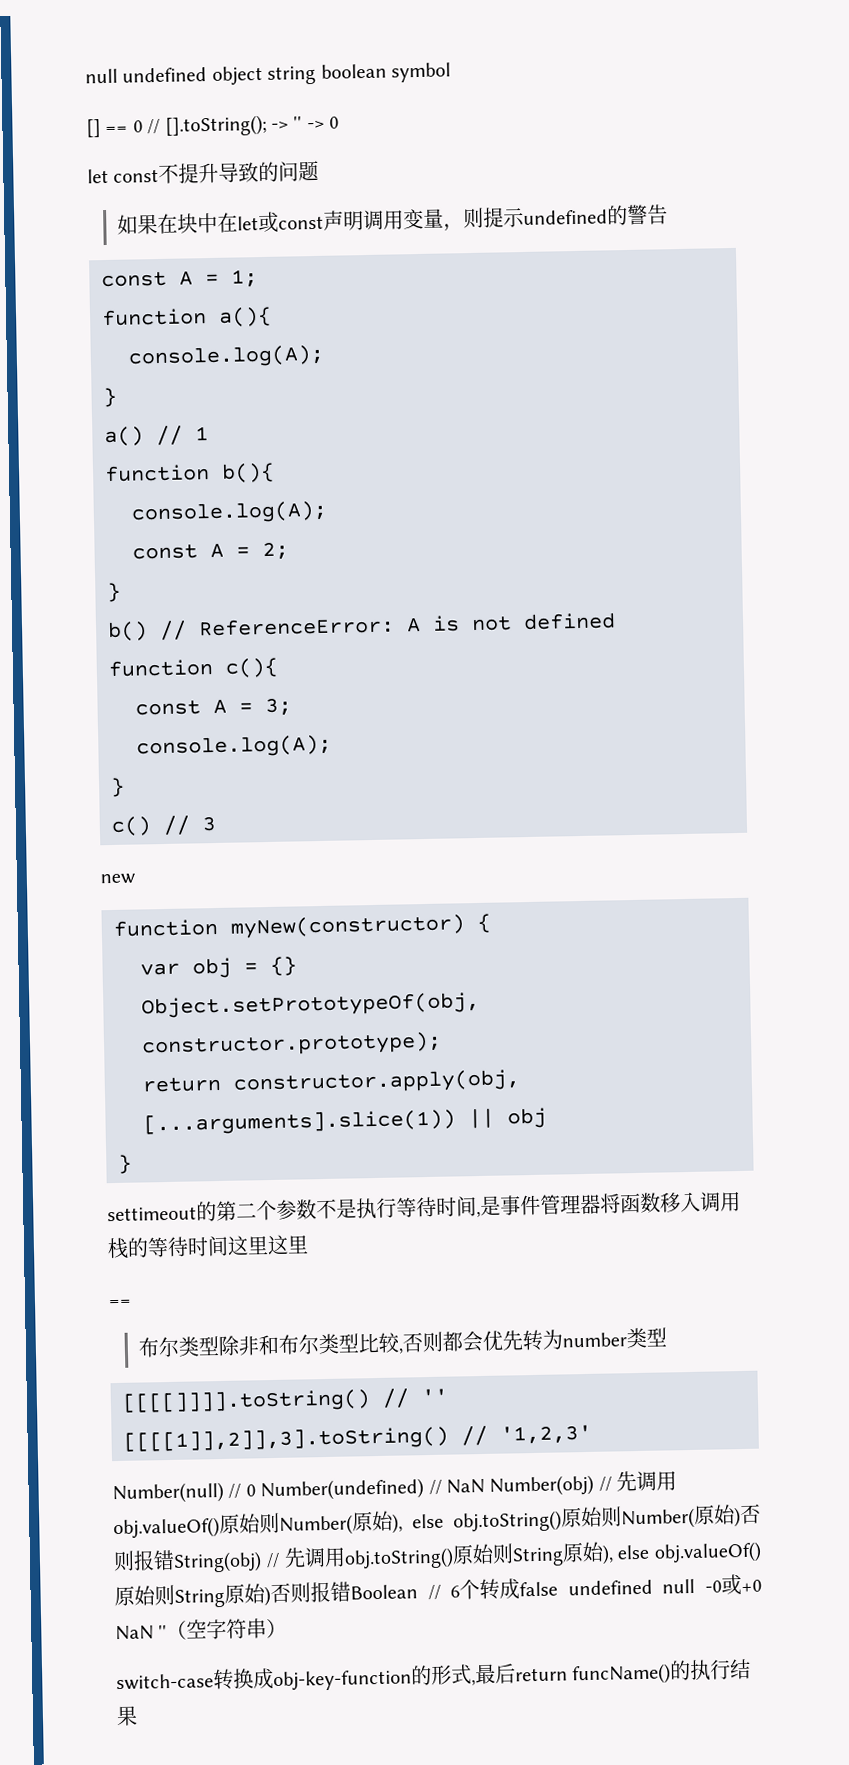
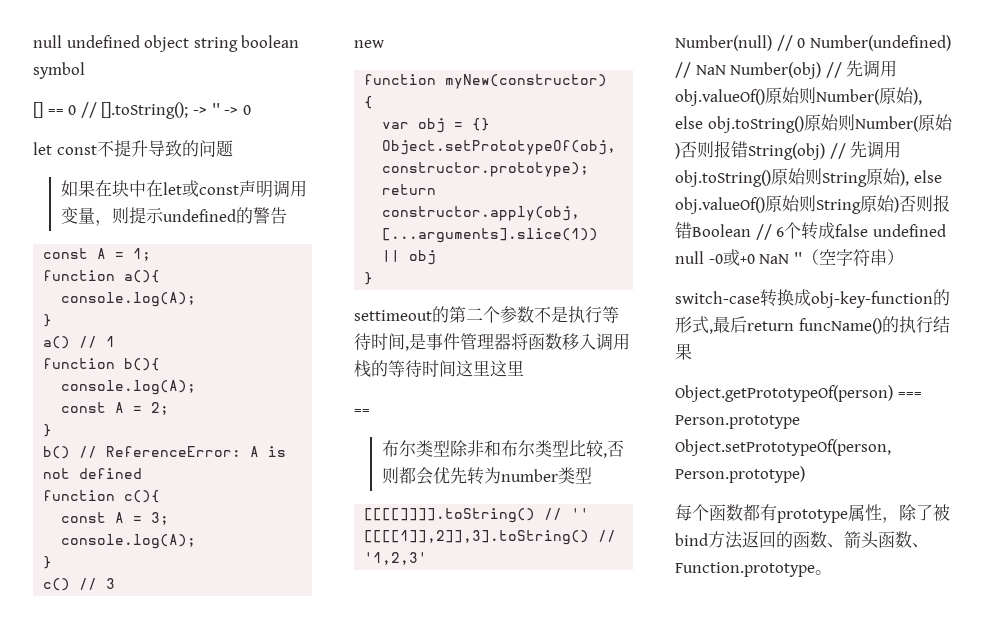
+ Object.getPrototypeOf(person) === Person.prototype Object.setPrototypeOf(person, Person.prototype)
+ 每个函数都有prototype属性，除了被bind方法返回的函数、箭头函数、Function.prototype。

